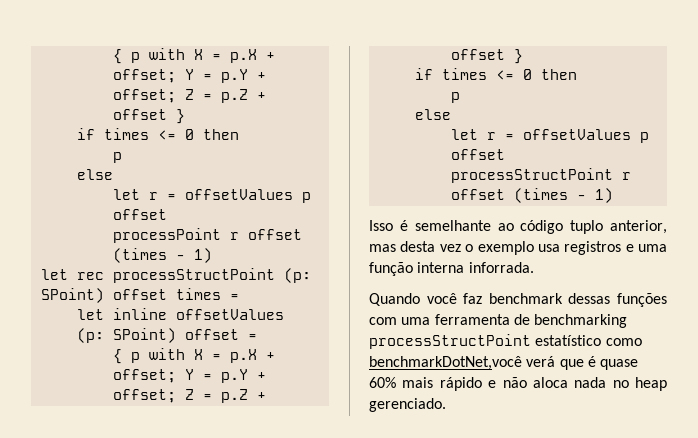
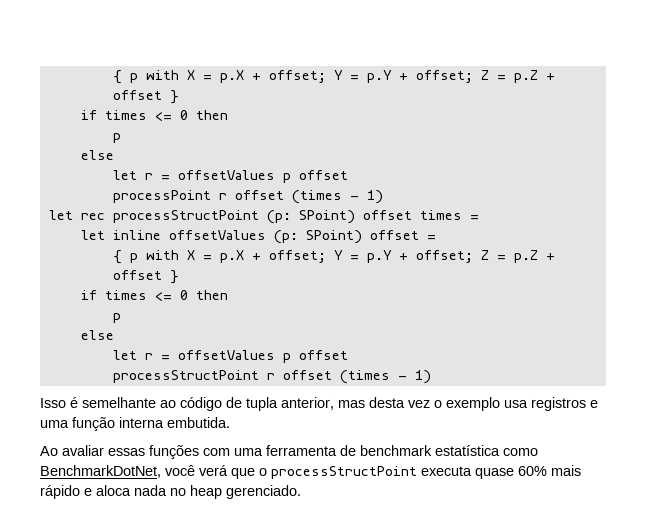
- Isso é semelhante ao código tuplo anterior, mas desta vez o exemplo usa registros e uma função interna inforrada.
- Quando você faz benchmark dessas funções com uma ferramenta de benchmarking processStructPoint estatístico como benchmarkDotNet,você verá que é quase 60% mais rápido e não aloca nada no heap gerenciado.
+ Isso é semelhante ao código de tupla anterior, mas desta vez o exemplo usa registros e uma função interna embutida.
+ Ao avaliar essas funções com uma ferramenta de benchmark estatística como BenchmarkDotNet, você verá que o processStructPoint executa quase 60% mais rápido e aloca nada no heap gerenciado.

